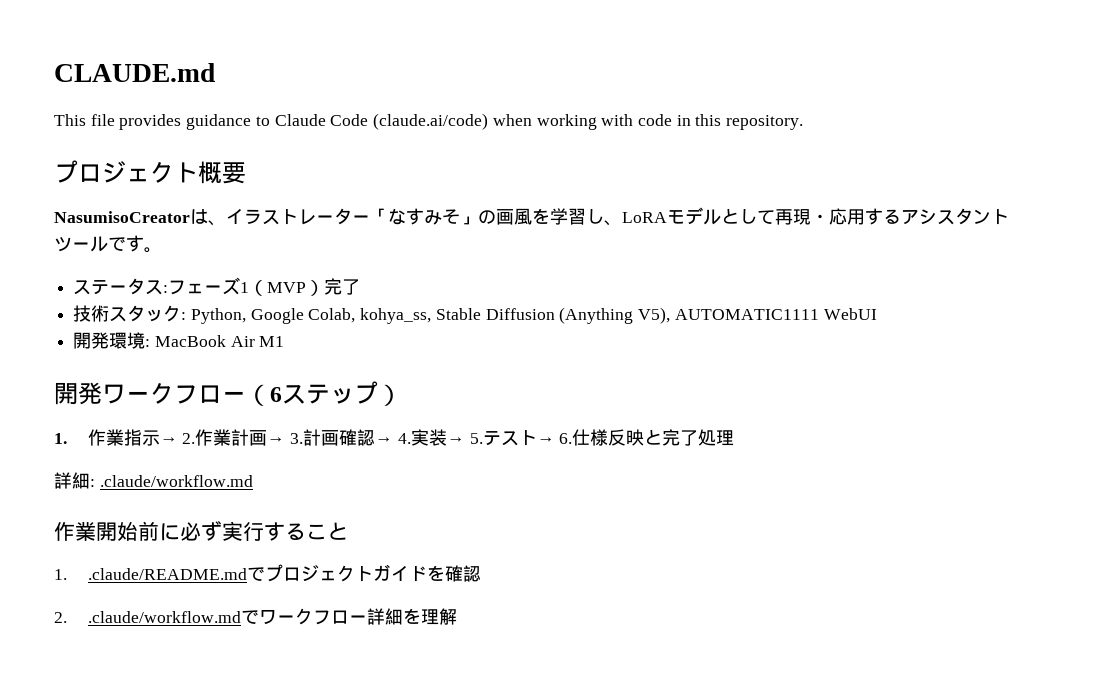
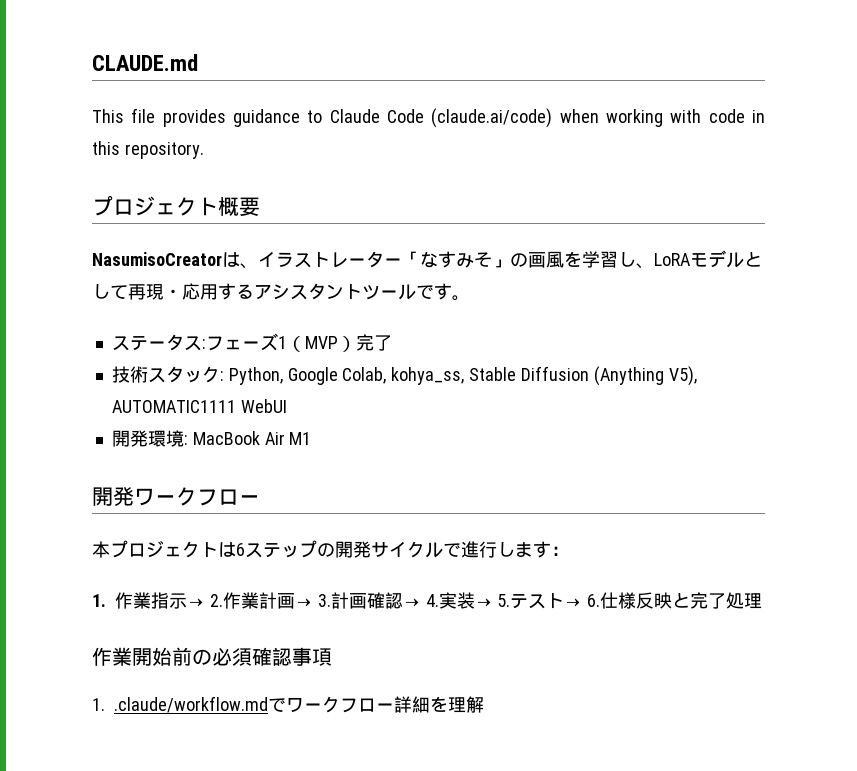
- 開発ワークフロー（6ステップ）
+ 開発ワークフロー
+ 本プロジェクトは6ステップの開発サイクルで進行します：
- 詳細: .claude/workflow.md
- 作業開始前に必ず実行すること
- 1. .claude/README.mdでプロジェクトガイドを確認
- 2. .claude/workflow.mdでワークフロー詳細を理解
+ 作業開始前の必須確認事項
+ 1. .claude/workflow.mdでワークフロー詳細を理解

